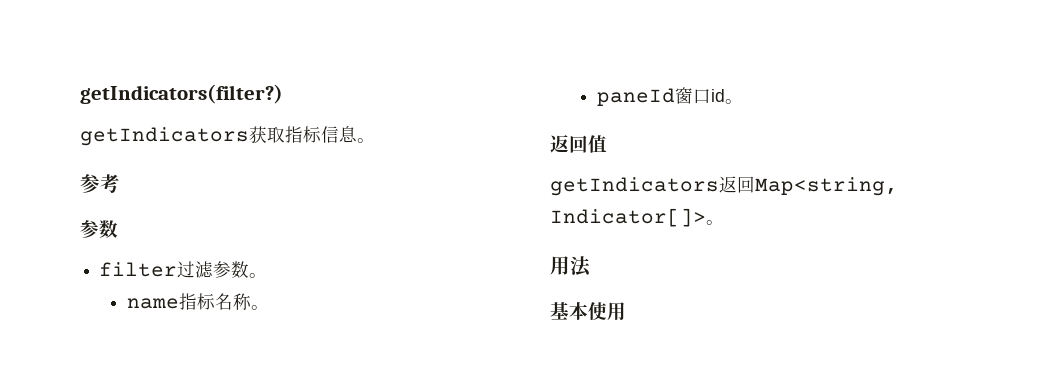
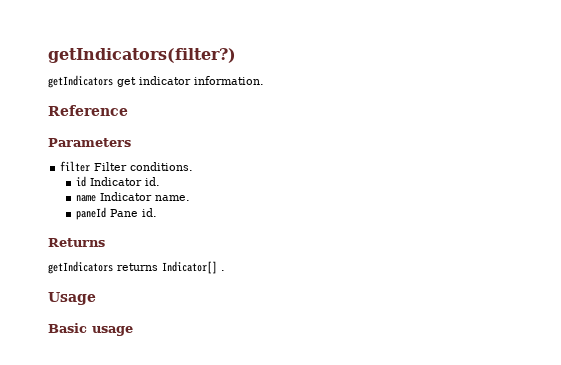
- getIndicators获取指标信息。
- 参考
- 参数
- filter过滤参数。
+ getIndicators get indicator information.
+ Reference
+ Parameters
+ filter Filter conditions.
+ id Indicator id.
- name指标名称。
+ name Indicator name.
- paneId窗口id。
- 返回值
- getIndicators返回Map<string, Indicator[]>。
- 用法
- 基本使用
+ paneId Pane id.
+ Returns
+ getIndicators returns Indicator[] .
+ Usage
+ Basic usage

